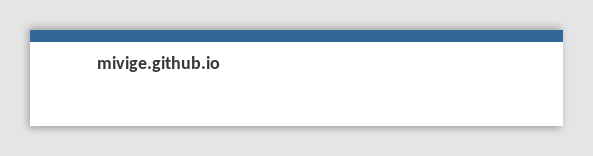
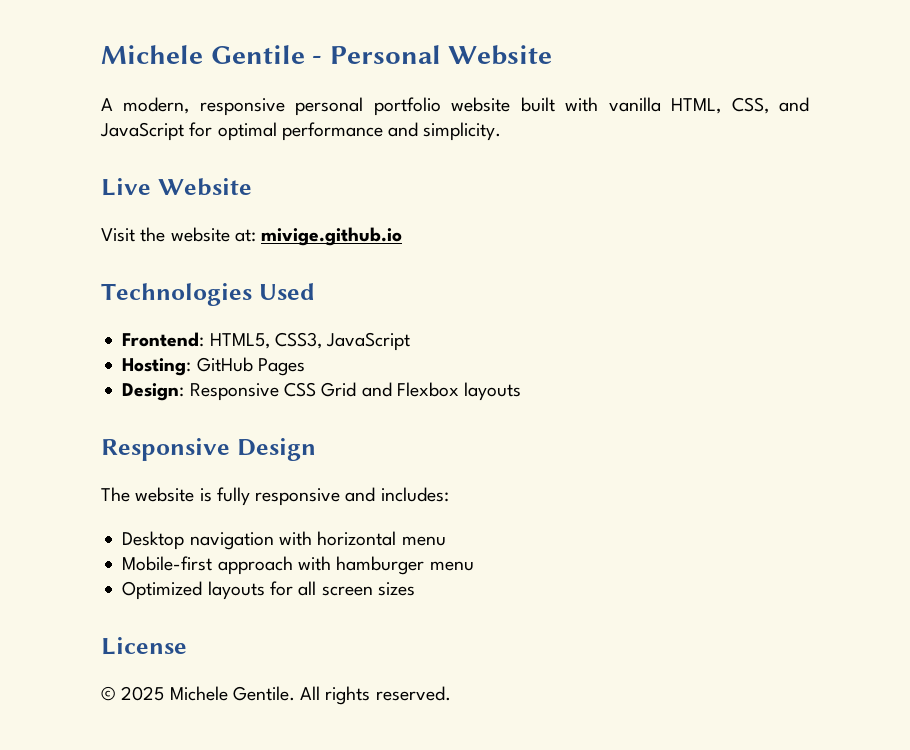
- mivige.github.io
+ Michele Gentile - Personal Website
+ A modern, responsive personal portfolio website built with vanilla HTML, CSS, and JavaScript for optimal performance and simplicity.
+ Live Website
+ Visit the website at: mivige.github.io
+ Technologies Used
+ Frontend: HTML5, CSS3, JavaScript
+ Hosting: GitHub Pages
+ Design: Responsive CSS Grid and Flexbox layouts
+ Responsive Design
+ The website is fully responsive and includes:
+ Desktop navigation with horizontal menu
+ Mobile-first approach with hamburger menu
+ Optimized layouts for all screen sizes
+ License
+ © 2025 Michele Gentile. All rights reserved.

